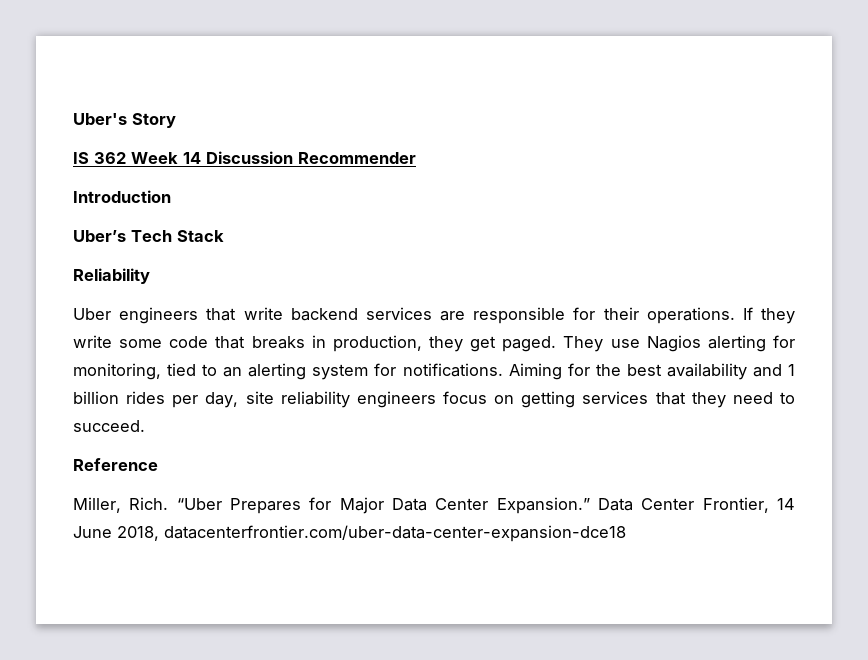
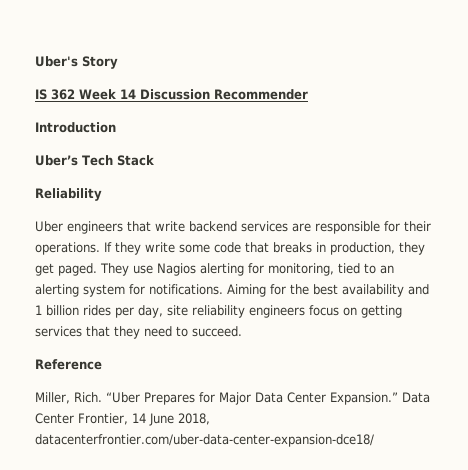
- Data Center Frontier, 14 June 2018, datacenterfrontier.com/uber-data-center-expansion-dce18
+ Data Center Frontier, 14 June 2018, datacenterfrontier.com/uber-data-center-expansion-dce18/

